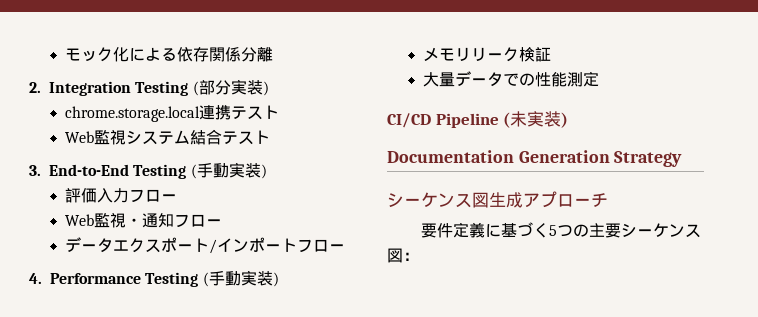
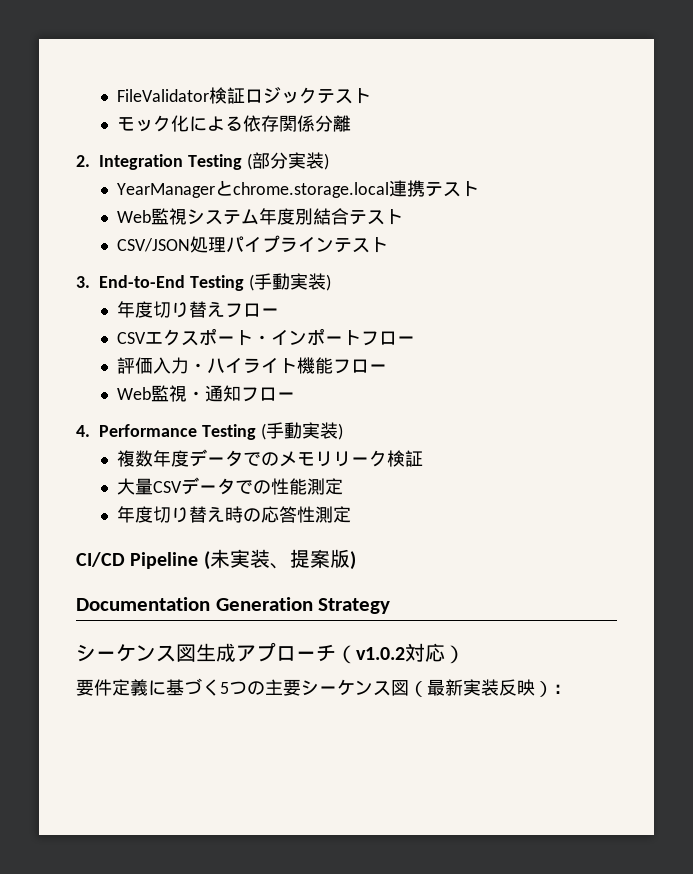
+ FileValidator検証ロジックテスト
- chrome.storage.local連携テスト
+ YearManagerとchrome.storage.local連携テスト
- Web監視システム結合テスト
+ Web監視システム年度別結合テスト
+ CSV/JSON処理パイプラインテスト
- 評価入力フロー
+ 年度切り替えフロー
+ CSVエクスポート・インポートフロー
+ 評価入力・ハイライト機能フロー
- データエクスポート/インポートフロー
- メモリリーク検証
+ 複数年度データでのメモリリーク検証
- 大量データでの性能測定
+ 大量CSVデータでの性能測定
+ 年度切り替え時の応答性測定
- CI/CD Pipeline (未実装)
+ CI/CD Pipeline (未実装、提案版)
- シーケンス図生成アプローチ
+ シーケンス図生成アプローチ（v1.0.2対応）
- 要件定義に基づく5つの主要シーケンス図：
+ 要件定義に基づく5つの主要シーケンス図（最新実装反映）：

